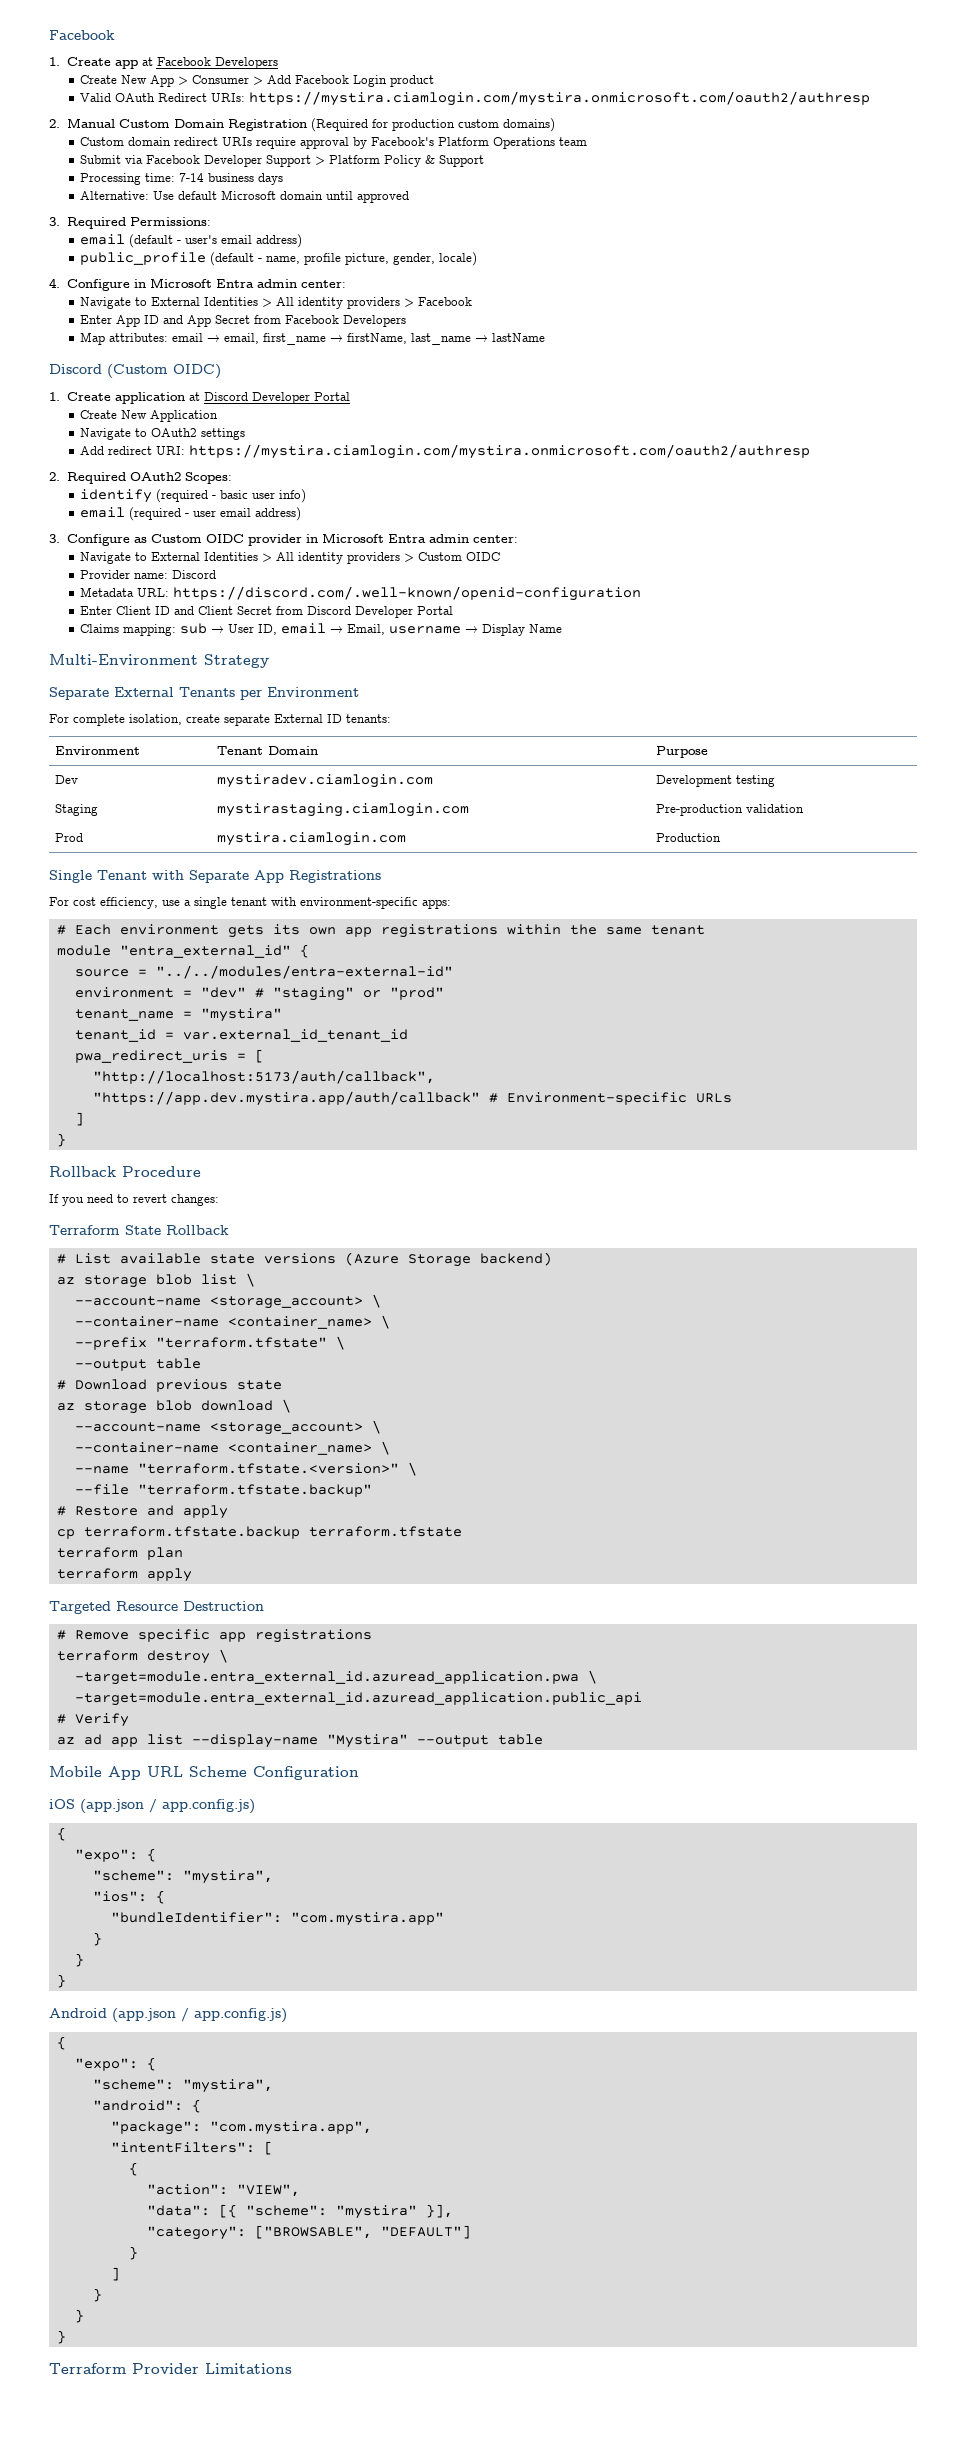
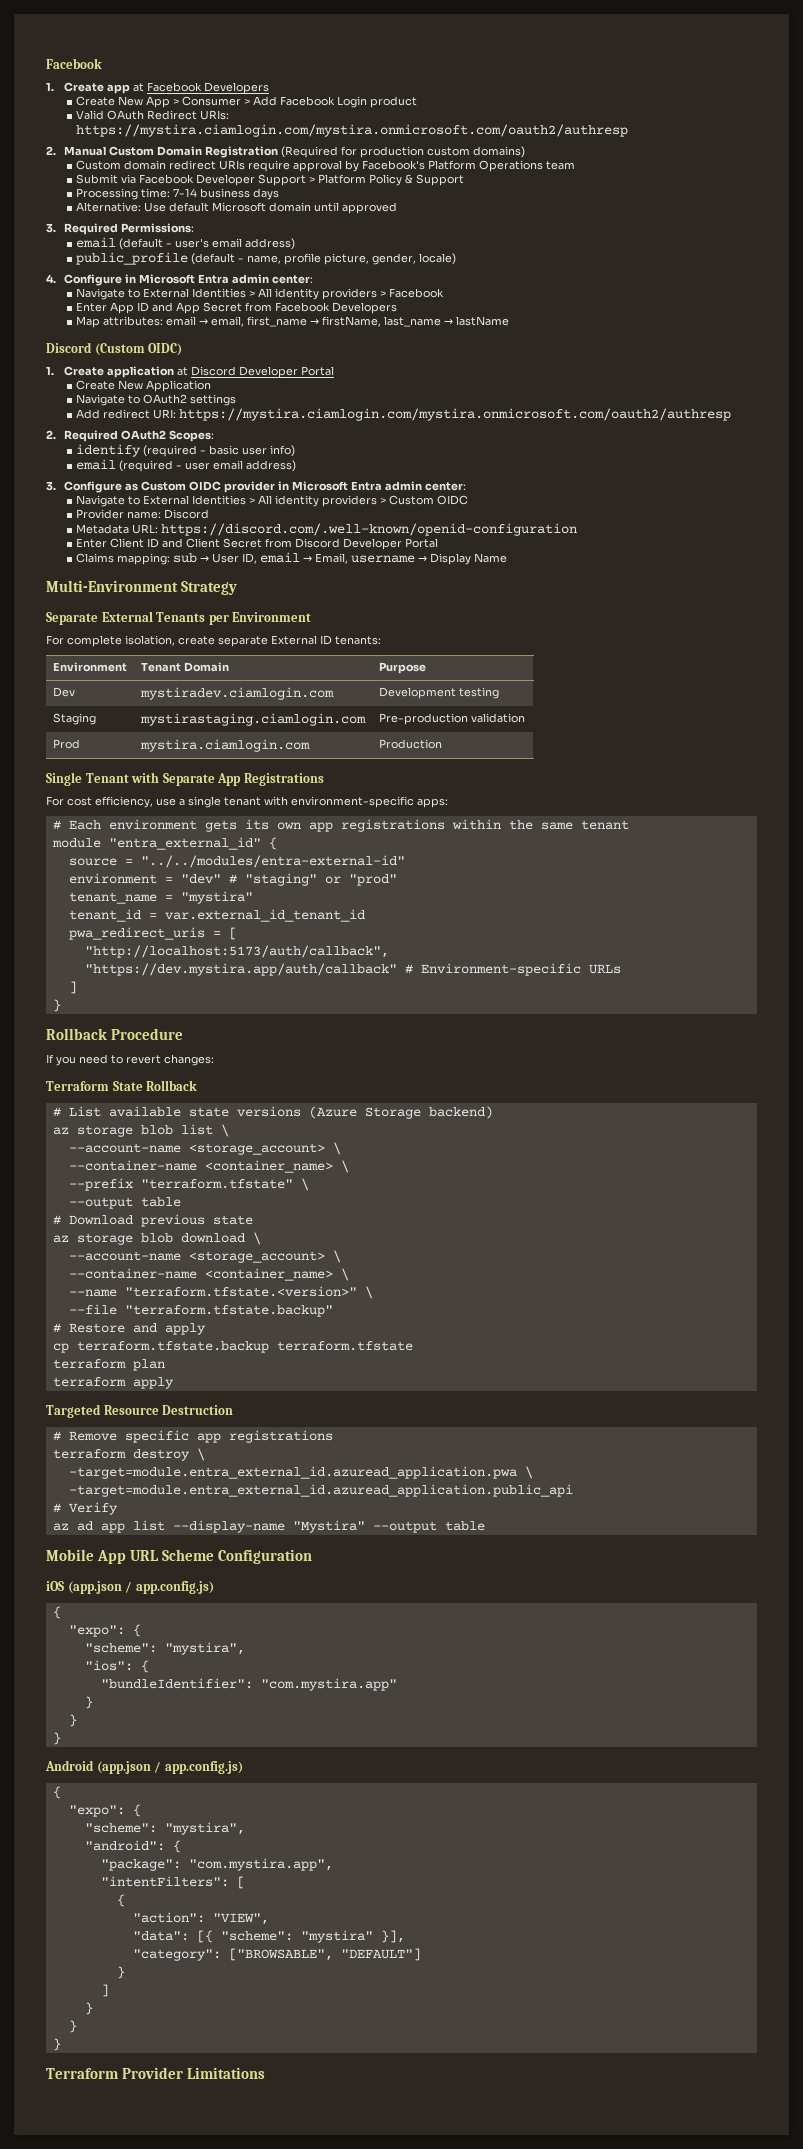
- "https://app.dev.mystira.app/auth/callback" # Environment-specific URLs
+ "https://dev.mystira.app/auth/callback" # Environment-specific URLs

